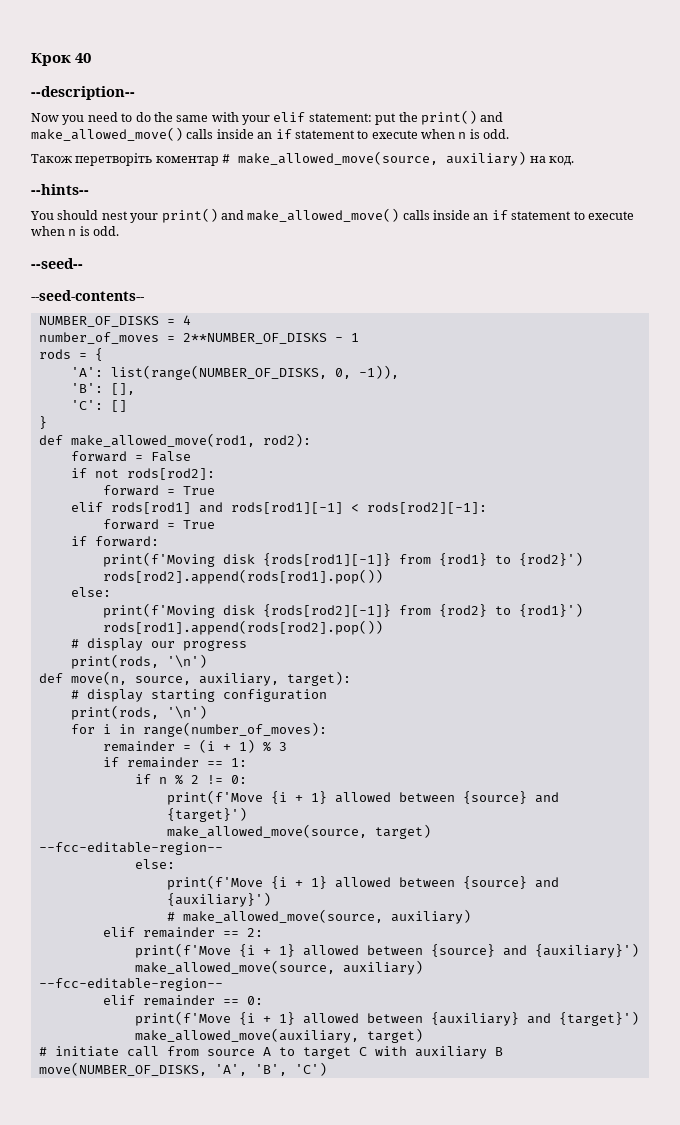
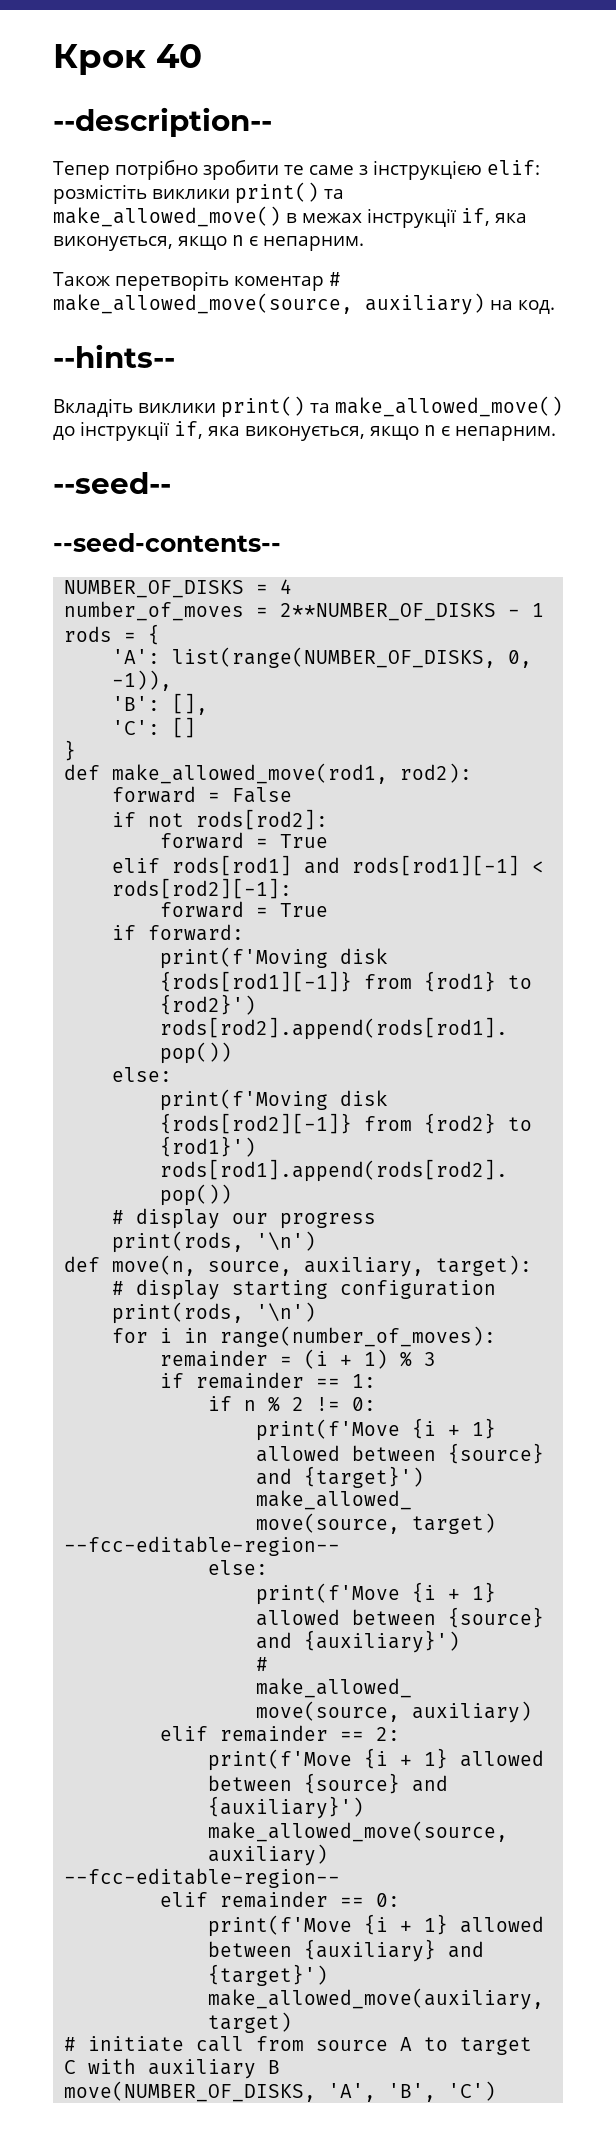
- Now you need to do the same with your elif statement: put the print() and make_allowed_move() calls inside an if statement to execute when n is odd.
+ Тепер потрібно зробити те саме з інструкцією elif: розмістіть виклики print() та make_allowed_move() в межах інструкції if, яка виконується, якщо n є непарним.
- You should nest your print() and make_allowed_move() calls inside an if statement to execute when n is odd.
+ Вкладіть виклики print() та make_allowed_move() до інструкції if, яка виконується, якщо n є непарним.

